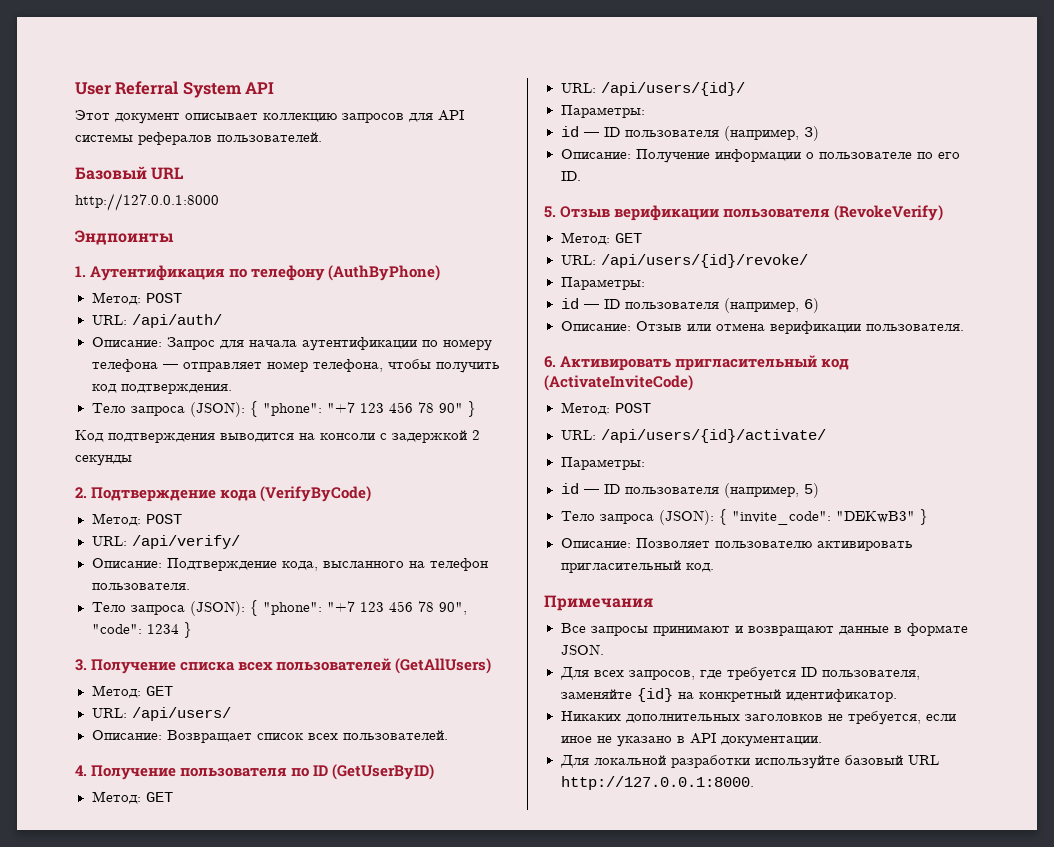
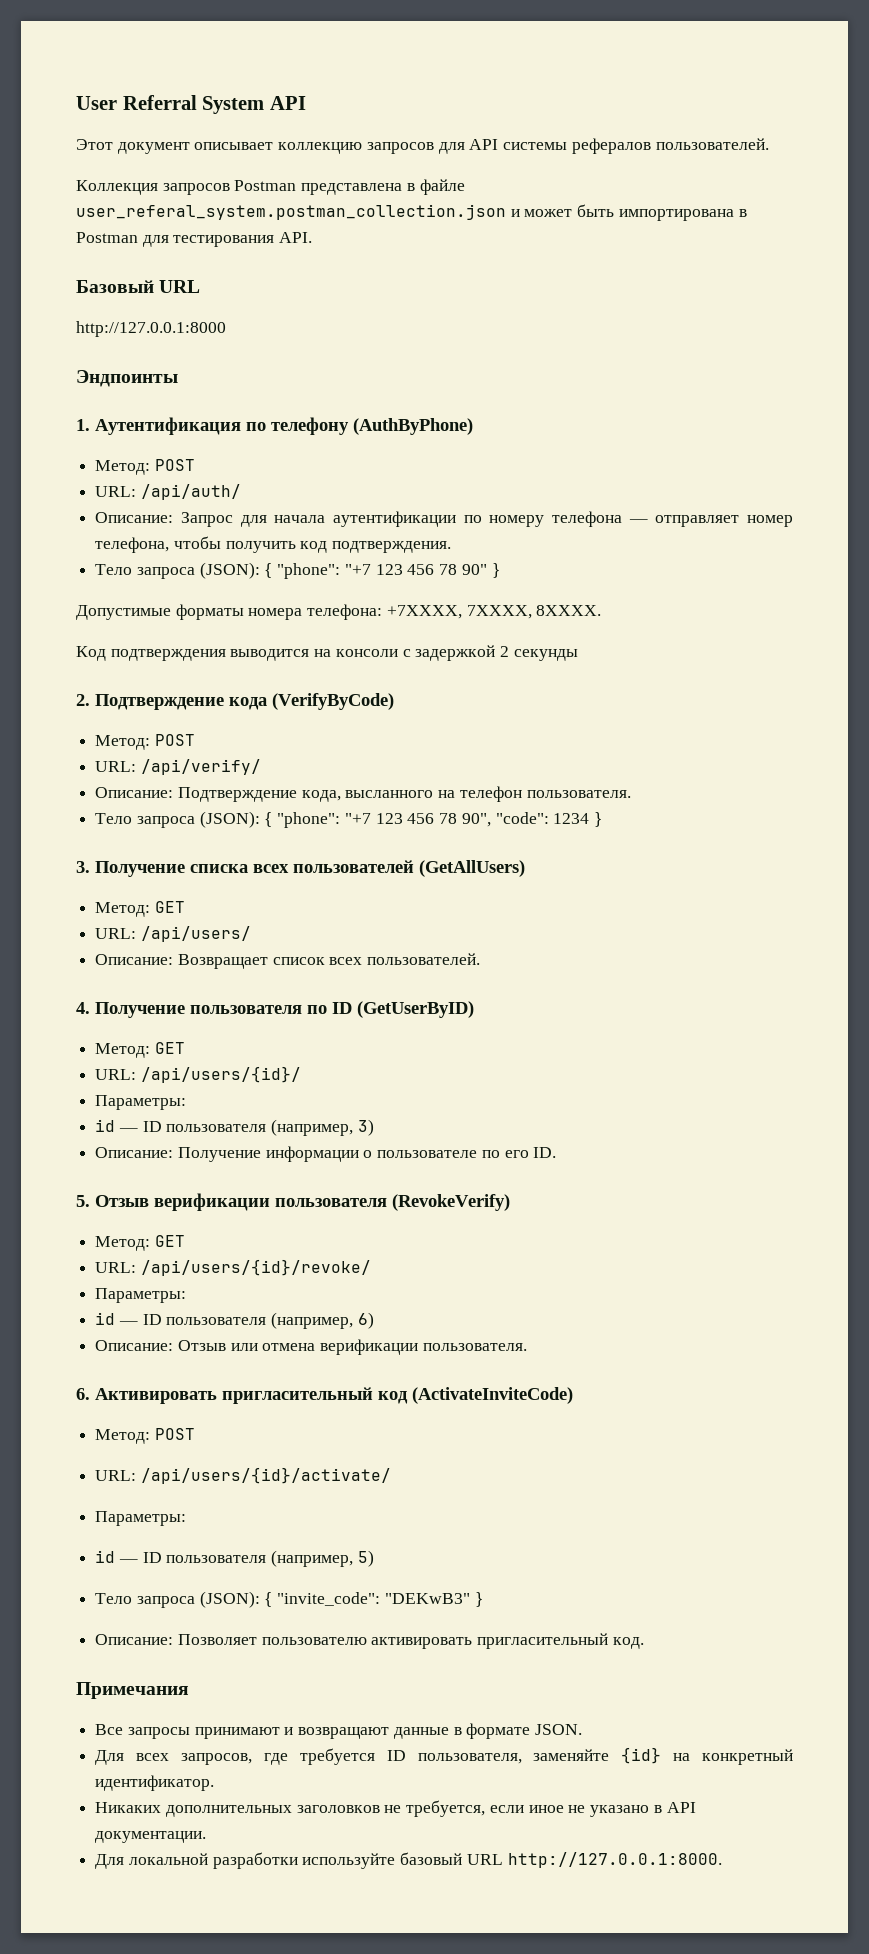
+ Коллекция запросов Postman представлена в файле user_referal_system.postman_collection.json и может быть импортирована в Postman для тестирования API.
+ Допустимые форматы номера телефона: +7XXXX, 7XXXX, 8XXXX.

